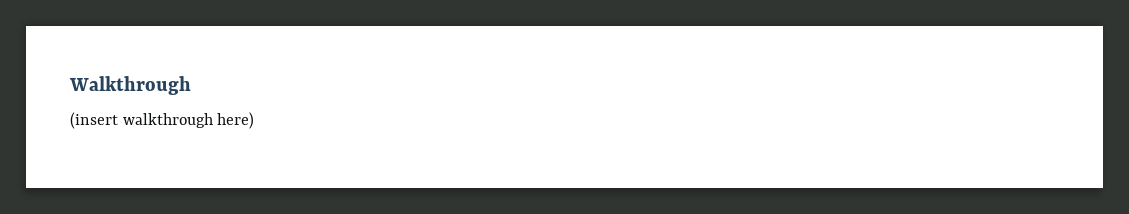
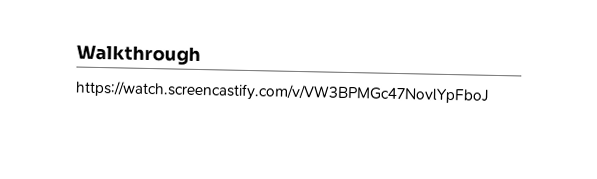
- (insert walkthrough here)
+ https://watch.screencastify.com/v/VW3BPMGc47NovlYpFboJ

